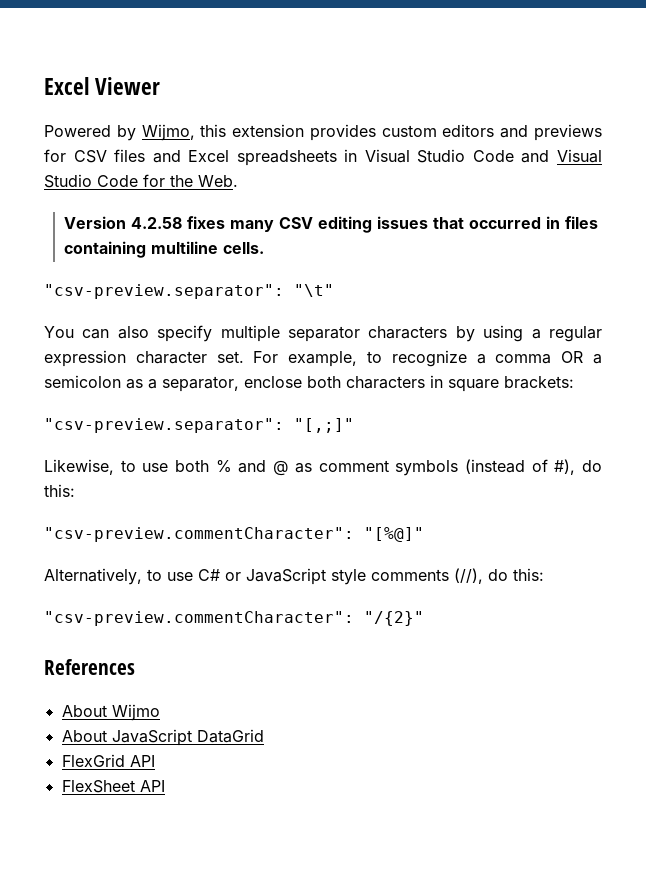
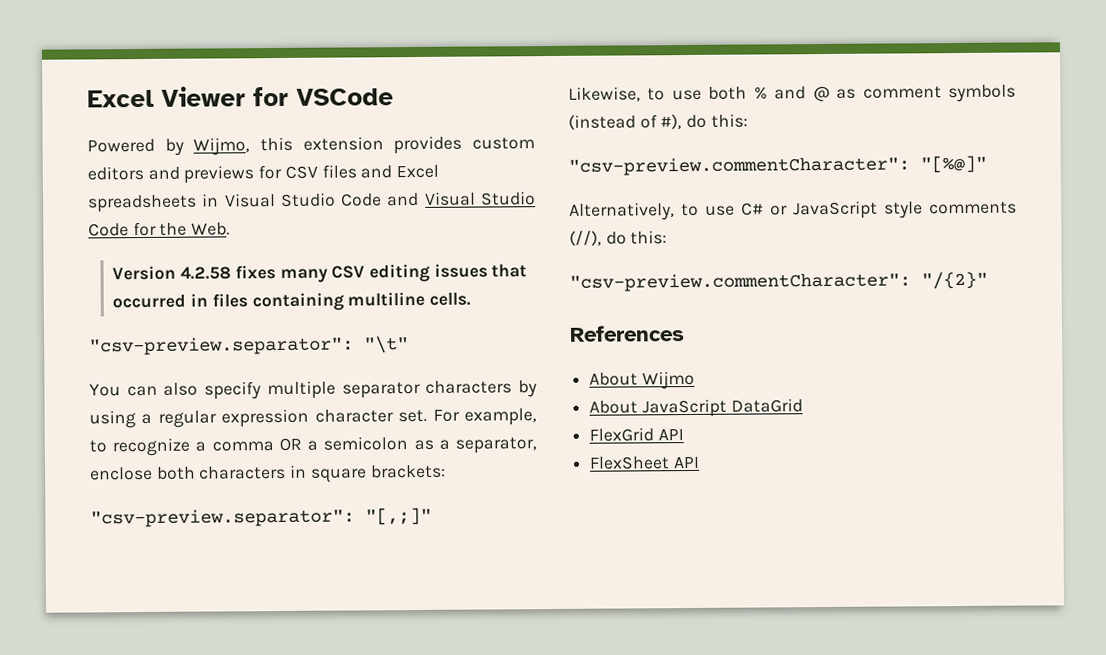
- Excel Viewer
+ Excel Viewer for VSCode

